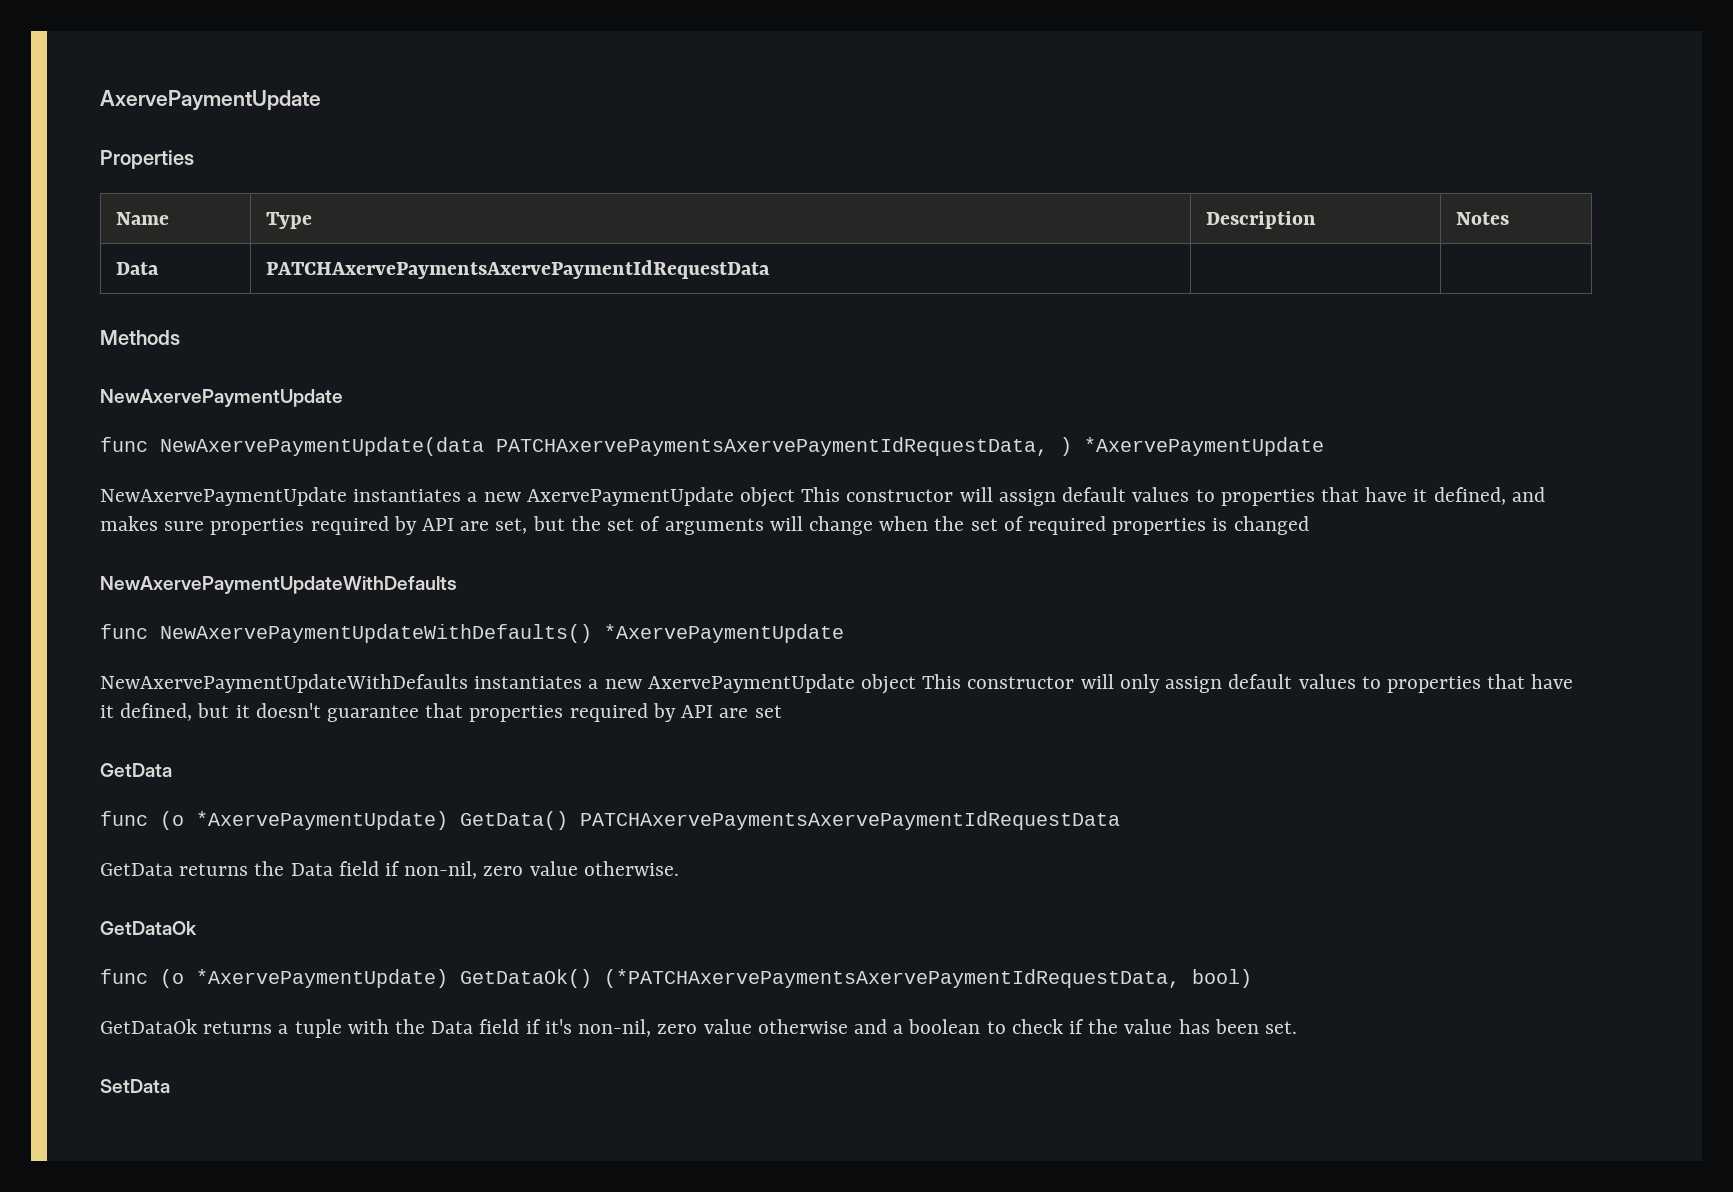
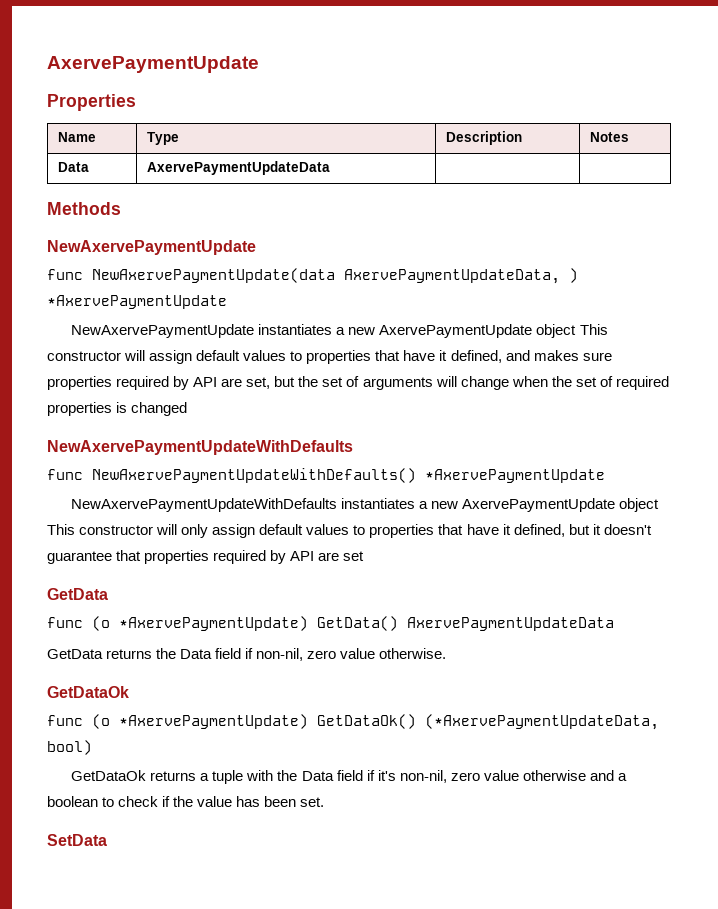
- Data | PATCHAxervePaymentsAxervePaymentIdRequestData | |
+ Data | AxervePaymentUpdateData | |
- func NewAxervePaymentUpdate(data PATCHAxervePaymentsAxervePaymentIdRequestData, ) *AxervePaymentUpdate
+ func NewAxervePaymentUpdate(data AxervePaymentUpdateData, ) *AxervePaymentUpdate
- func (o *AxervePaymentUpdate) GetData() PATCHAxervePaymentsAxervePaymentIdRequestData
+ func (o *AxervePaymentUpdate) GetData() AxervePaymentUpdateData
- func (o *AxervePaymentUpdate) GetDataOk() (*PATCHAxervePaymentsAxervePaymentIdRequestData, bool)
+ func (o *AxervePaymentUpdate) GetDataOk() (*AxervePaymentUpdateData, bool)

